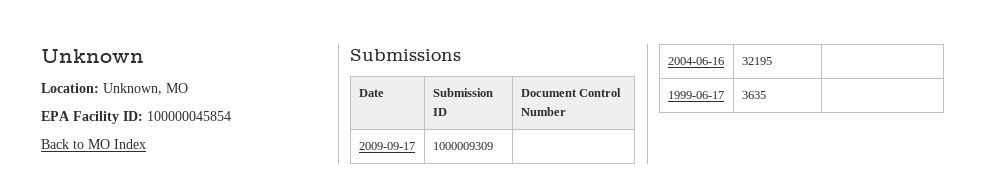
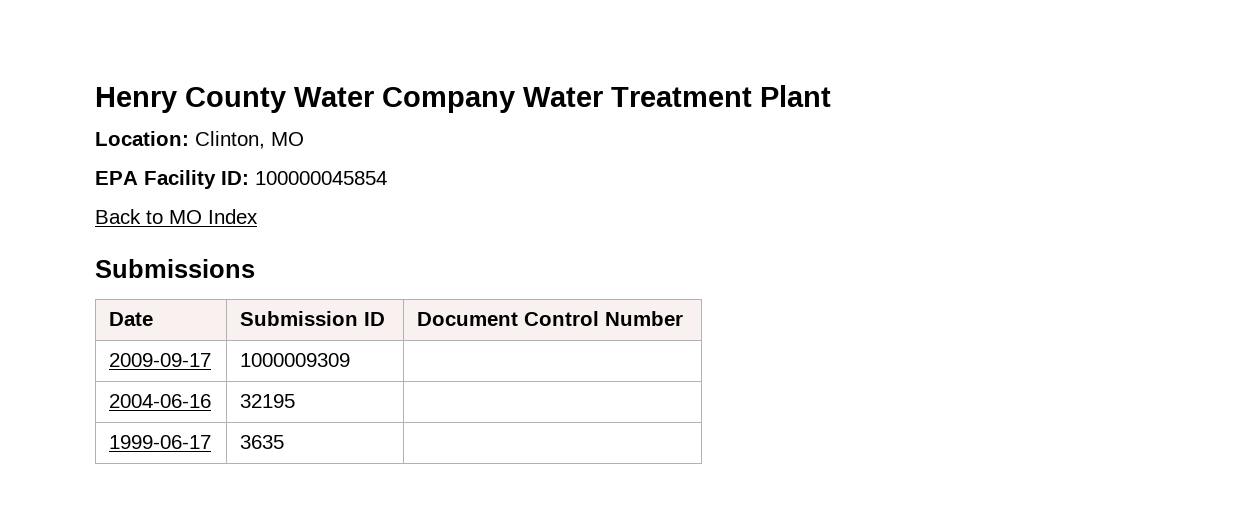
- Unknown
+ Henry County Water Company Water Treatment Plant
- Location: Unknown, MO
+ Location: Clinton, MO

